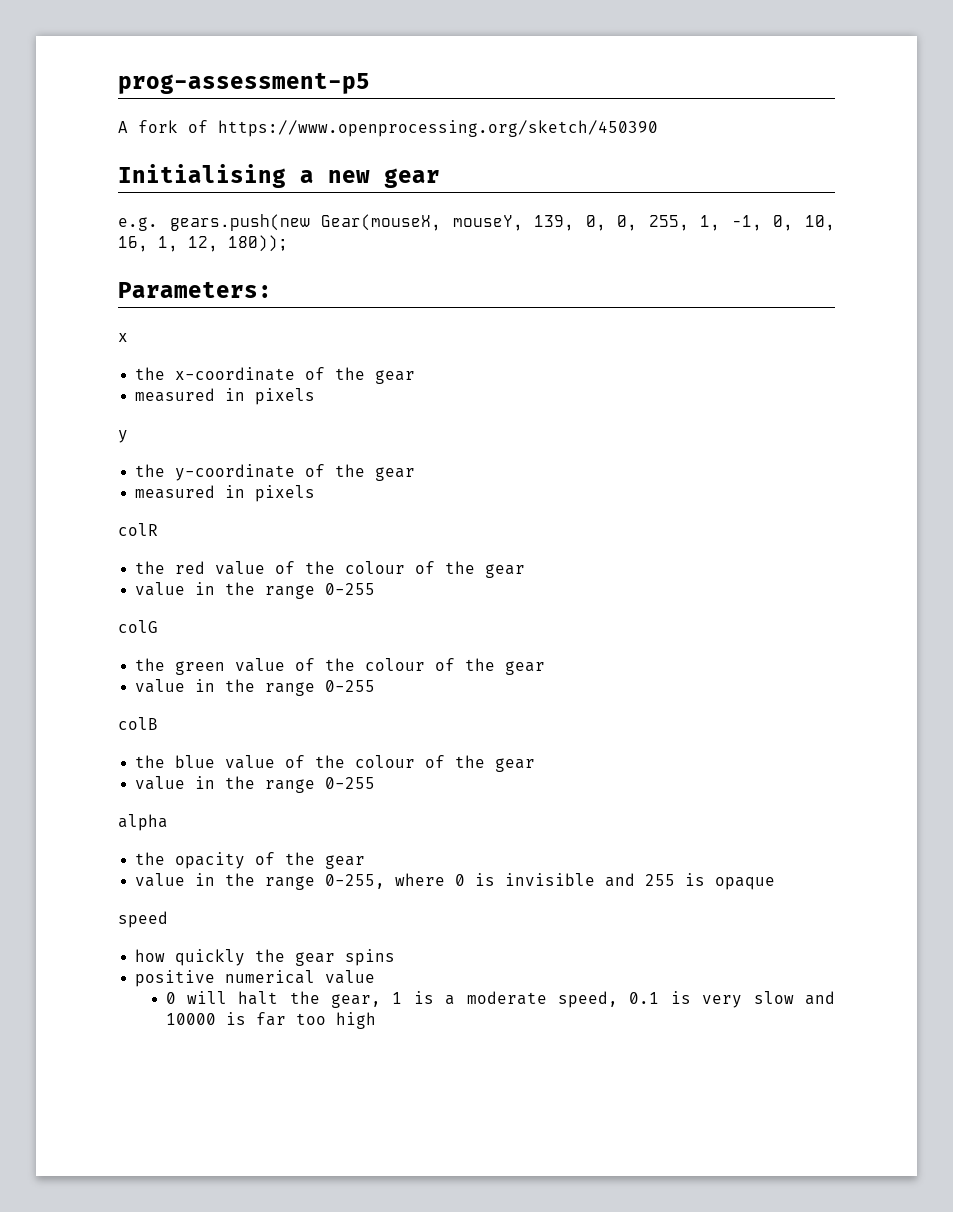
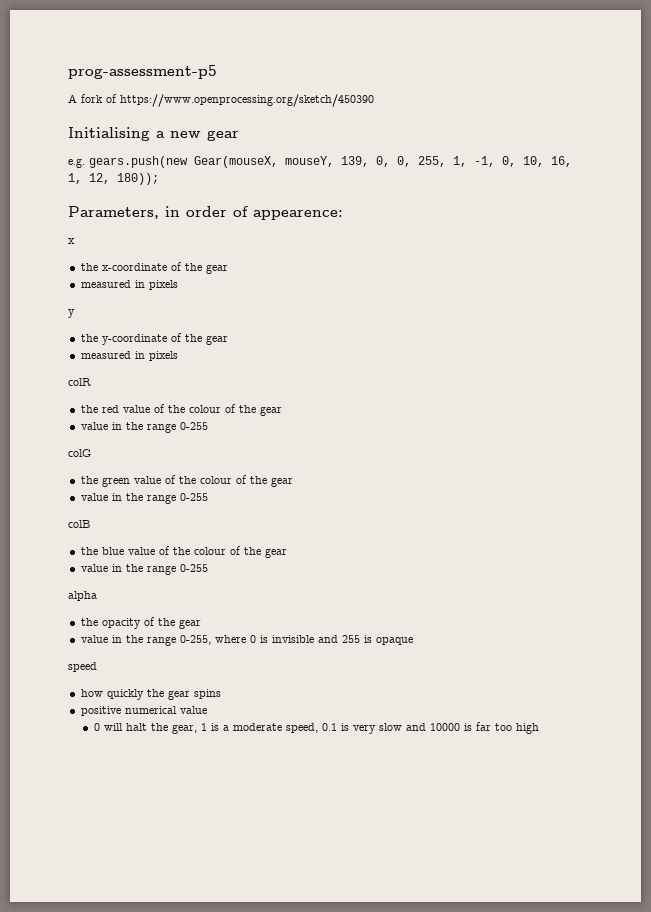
- Parameters:
+ Parameters, in order of appearence:

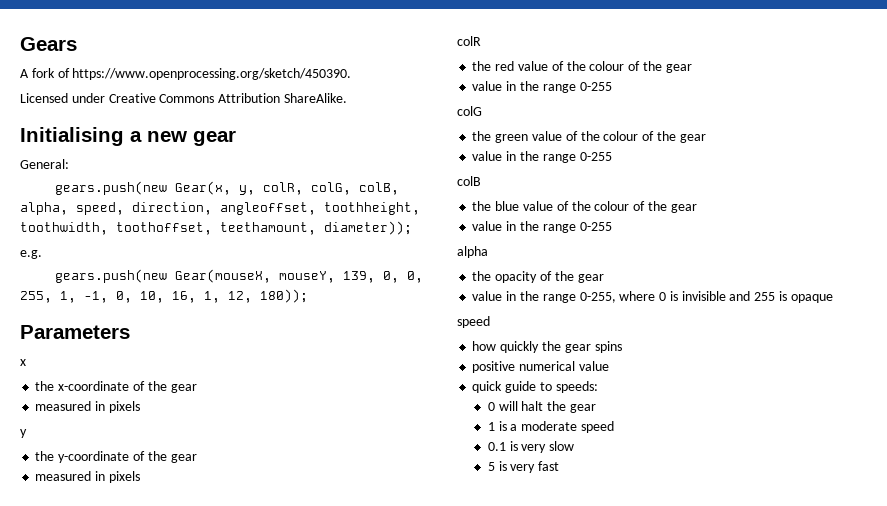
- prog-assessment-p5
+ Gears
- A fork of https://www.openprocessing.org/sketch/450390
+ A fork of https://www.openprocessing.org/sketch/450390.
+ Licensed under Creative Commons Attribution ShareAlike.
  Initialising a new gear
+ General:
+ gears.push(new Gear(x, y, colR, colG, colB, alpha, speed, direction, angleoffset, toothheight, toothwidth, toothoffset, teethamount, diameter));
- e.g. gears.push(new Gear(mouseX, mouseY, 139, 0, 0, 255, 1, -1, 0, 10, 16, 1, 12, 180));
+ e.g.
+ gears.push(new Gear(mouseX, mouseY, 139, 0, 0, 255, 1, -1, 0, 10, 16, 1, 12, 180));
- Parameters, in order of appearence:
+ Parameters
+ quick guide to speeds:
- 0 will halt the gear, 1 is a moderate speed, 0.1 is very slow and 10000 is far too high
+ 0 will halt the gear
+ 1 is a moderate speed
+ 0.1 is very slow
+ 5 is very fast

